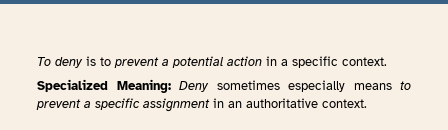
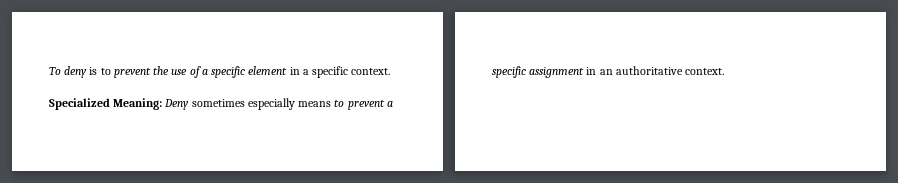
- To deny is to prevent a potential action in a specific context.
+ To deny is to prevent the use of a specific element in a specific context.

